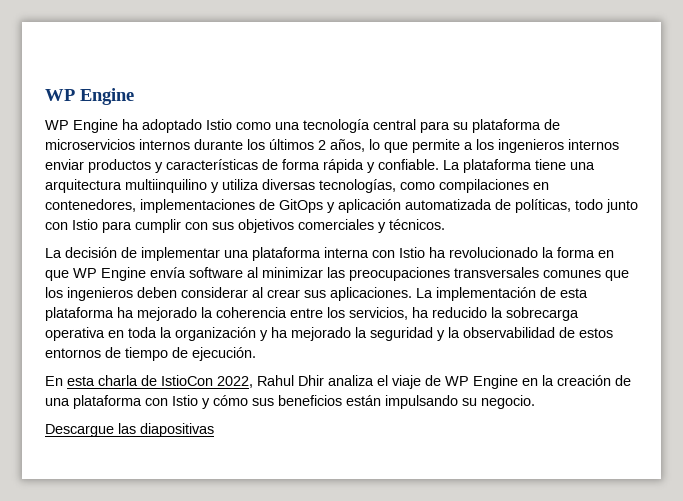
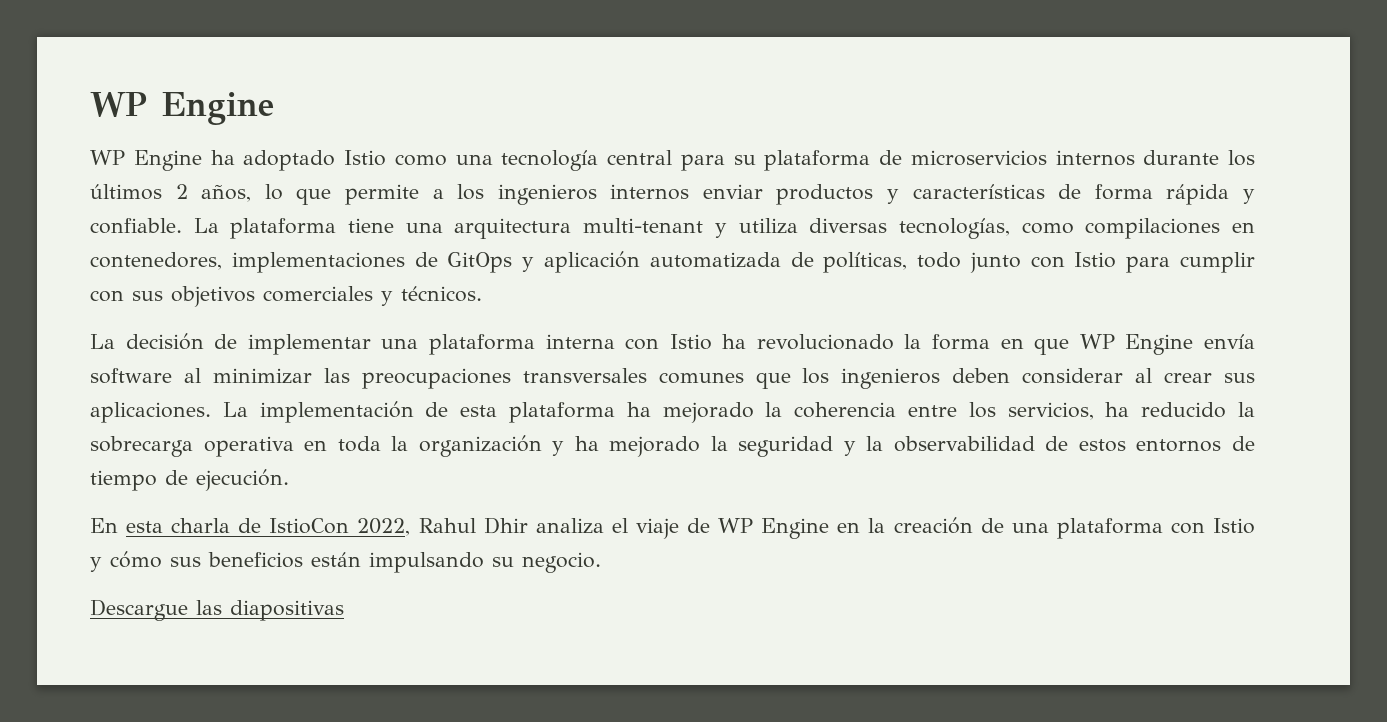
- La plataforma tiene una arquitectura multiinquilino y utiliza diversas tecnologías, como compilaciones en contenedores, implementaciones de GitOps y aplicación automatizada de políticas, todo junto con Istio para cumplir con sus objetivos comerciales y técnicos.
+ La plataforma tiene una arquitectura multi-tenant y utiliza diversas tecnologías, como compilaciones en contenedores, implementaciones de GitOps y aplicación automatizada de políticas, todo junto con Istio para cumplir con sus objetivos comerciales y técnicos.

